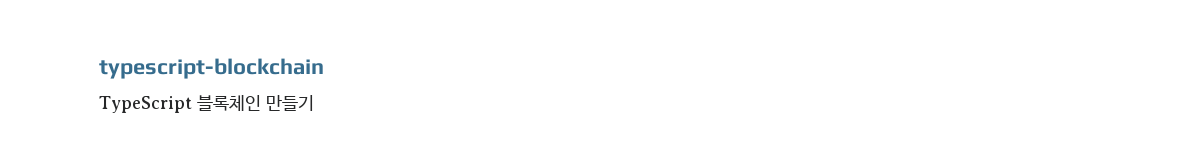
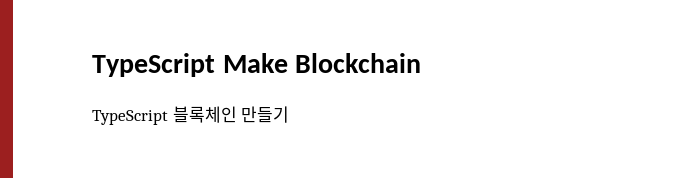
- typescript-blockchain
+ TypeScript Make Blockchain

